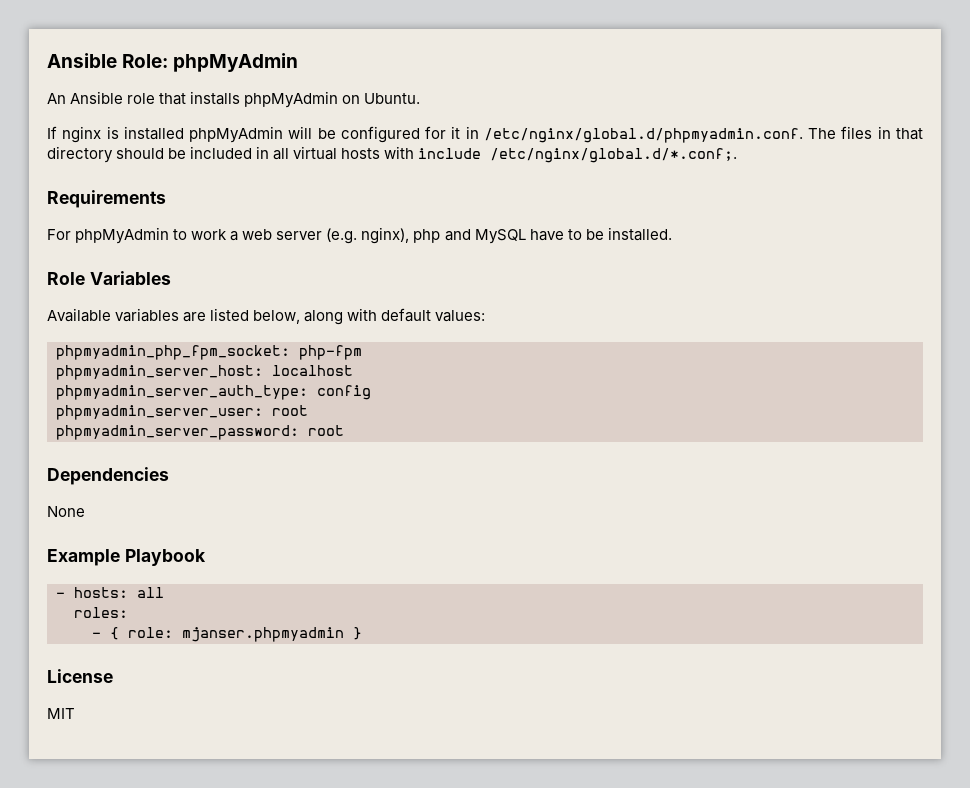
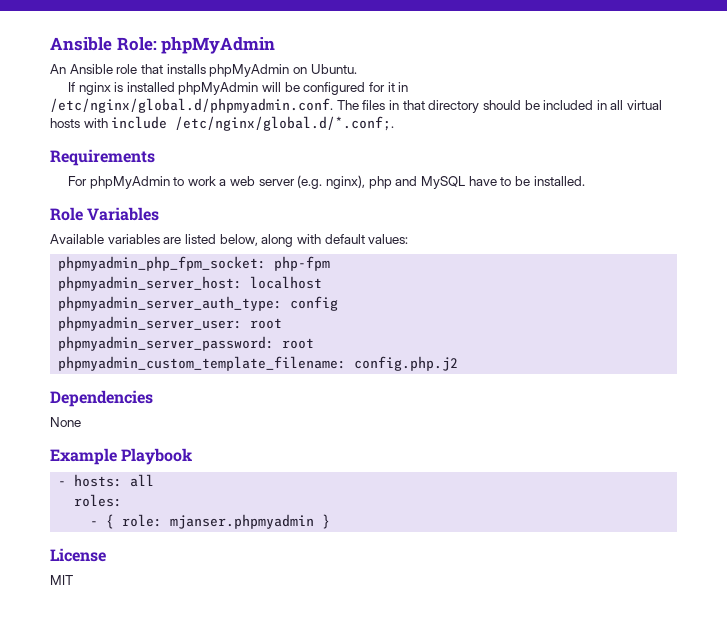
+ phpmyadmin_custom_template_filename: config.php.j2

